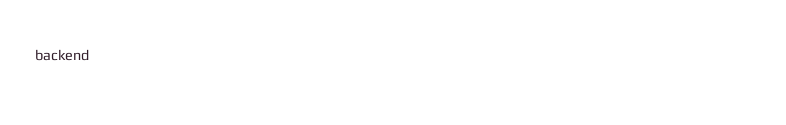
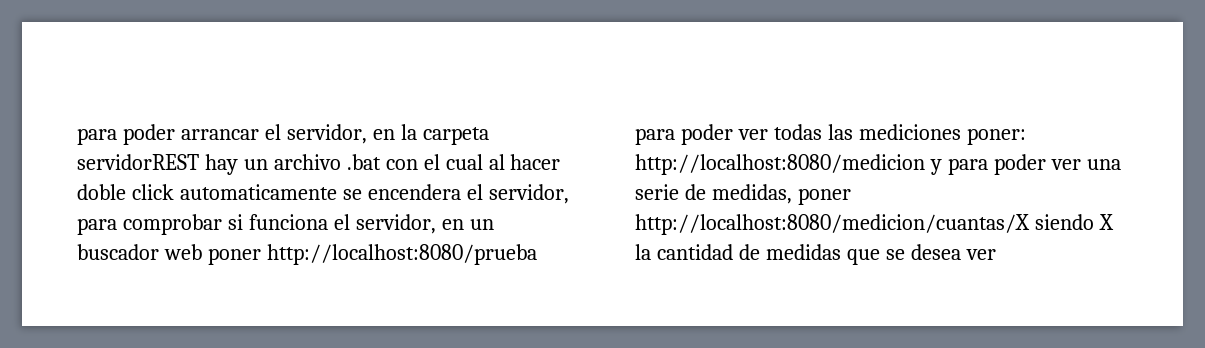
- backend
+ para poder arrancar el servidor, en la carpeta servidorREST hay un archivo .bat con el cual al hacer doble click automaticamente se encendera el servidor, para comprobar si funciona el servidor, en un buscador web poner http://localhost:8080/prueba para poder ver todas las mediciones poner: http://localhost:8080/medicion y para poder ver una serie de medidas, poner http://localhost:8080/medicion/cuantas/X siendo X la cantidad de medidas que se desea ver

